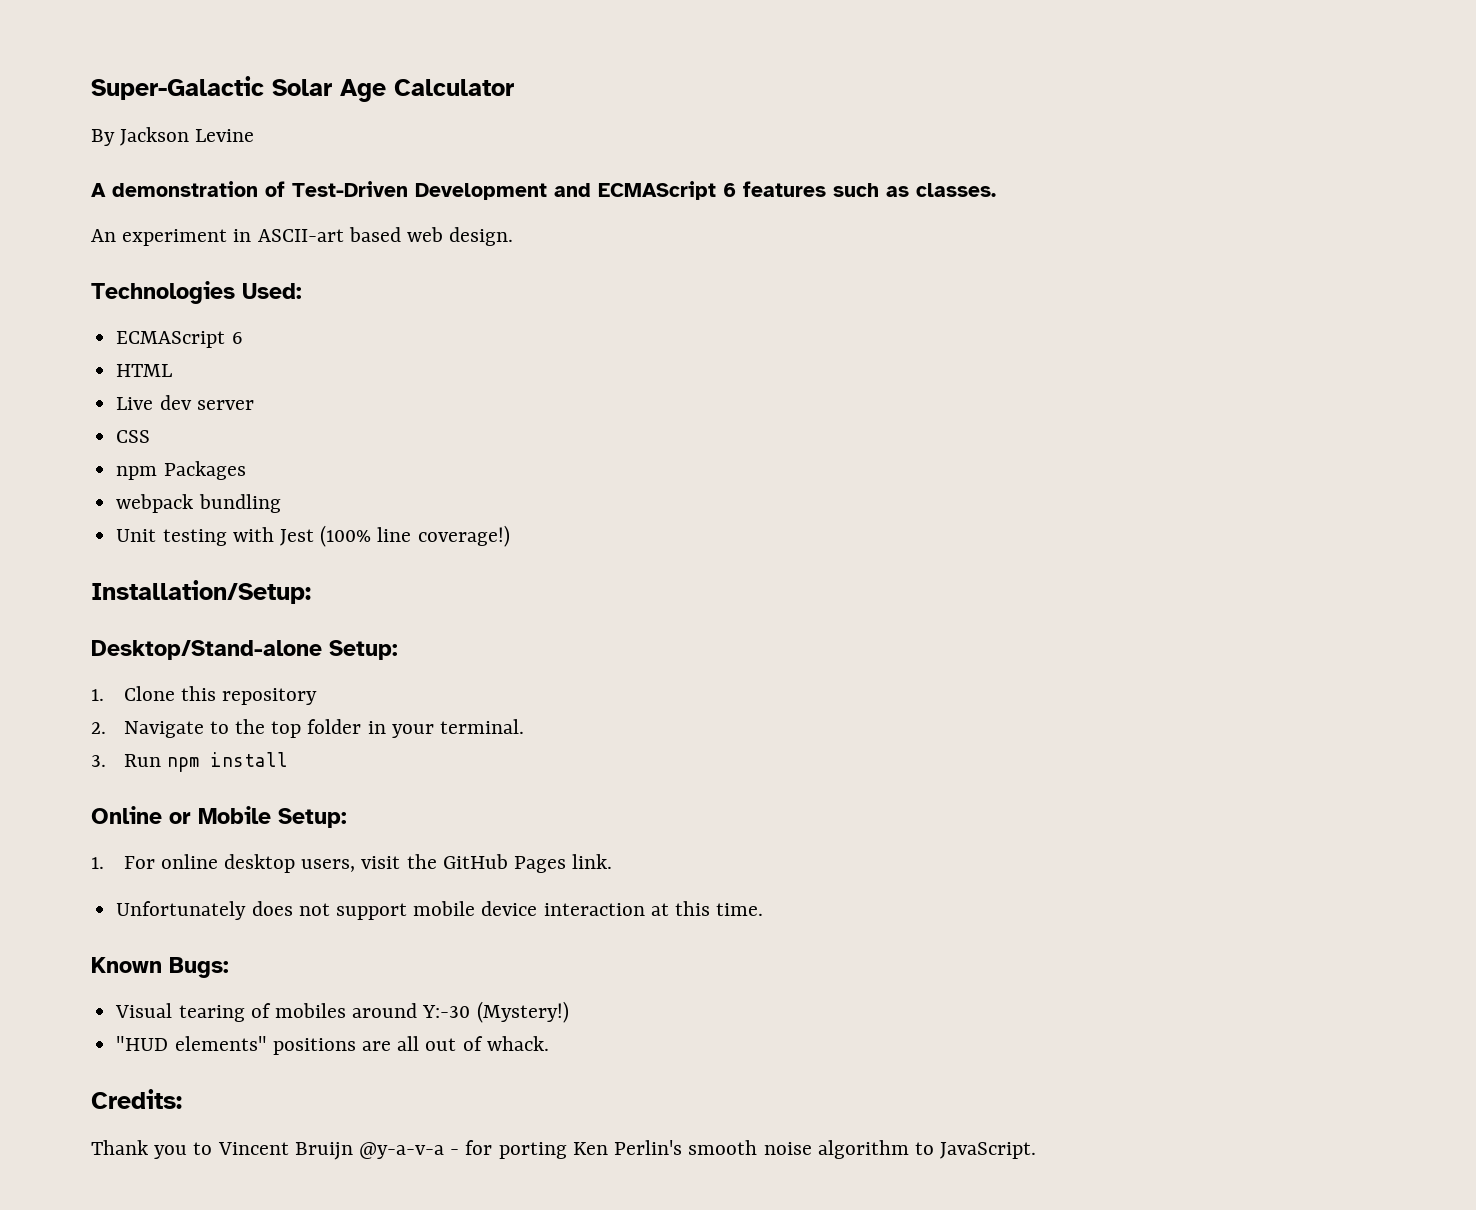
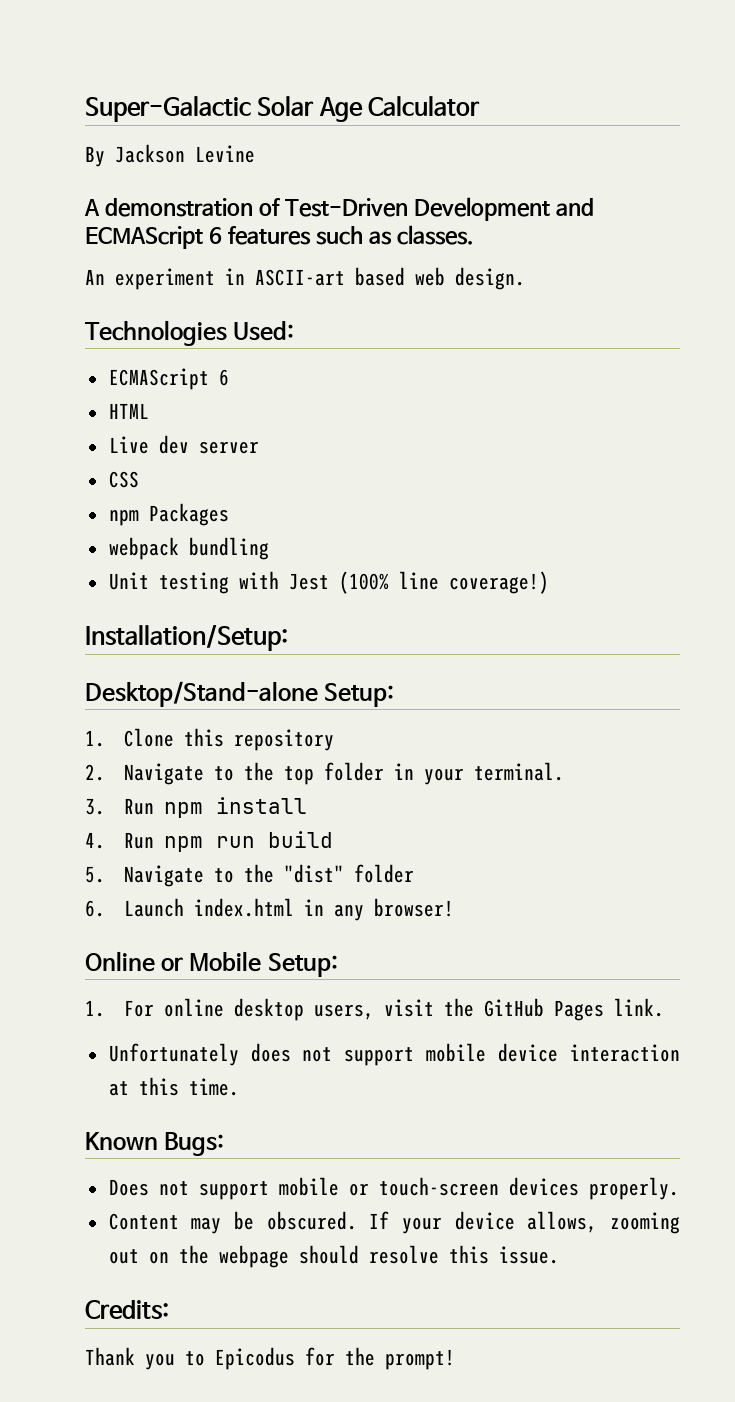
+ 4. Run npm run build
+ 5. Navigate to the "dist" folder
+ 6. Launch index.html in any browser!
- Visual tearing of mobiles around Y:-30 (Mystery!)
- "HUD elements" positions are all out of whack.
+ Does not support mobile or touch-screen devices properly.
+ Content may be obscured. If your device allows, zooming out on the webpage should resolve this issue.
  Credits:
- Thank you to Vincent Bruijn @y-a-v-a - for porting Ken Perlin's smooth noise algorithm to JavaScript.
+ Thank you to Epicodus for the prompt!

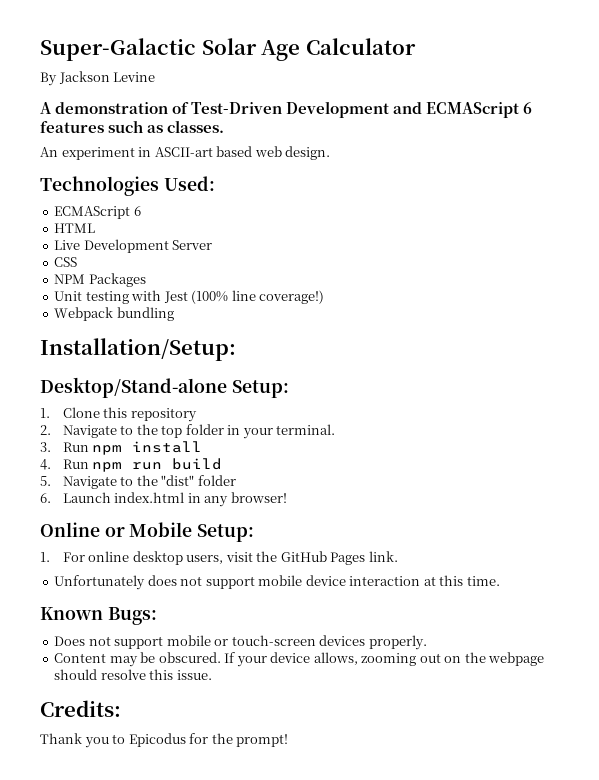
- Live dev server
+ Live Development Server
- npm Packages
+ NPM Packages
- webpack bundling
+ Webpack bundling

